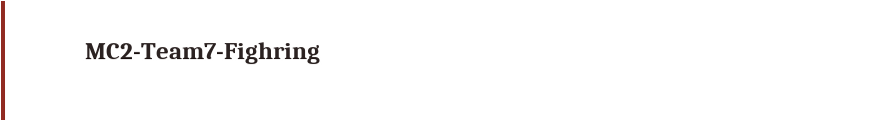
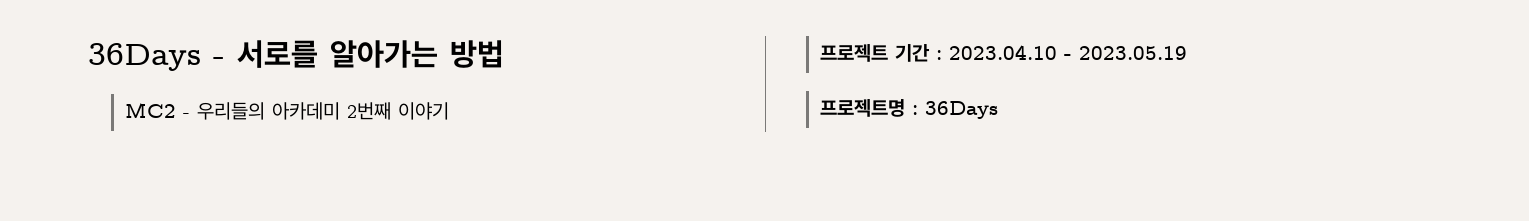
- MC2-Team7-Fighring
+ 36Days - 서로를 알아가는 방법
+ MC2 - 우리들의 아카데미 2번째 이야기
+ 프로젝트 기간 : 2023.04.10 - 2023.05.19
+ 프로젝트명 : 36Days

